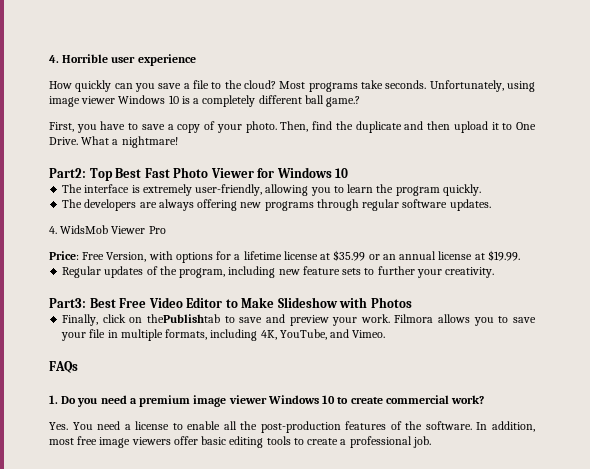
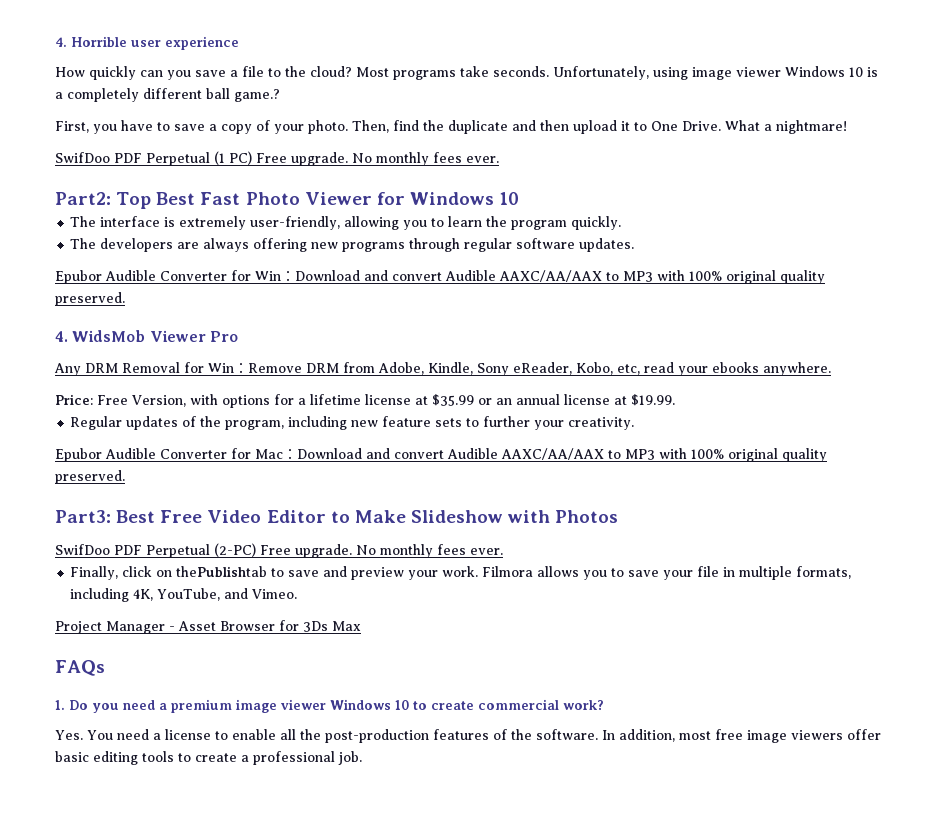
+ SwifDoo PDF Perpetual (1 PC) Free upgrade. No monthly fees ever.
+ Epubor Audible Converter for Win：Download and convert Audible AAXC/AA/AAX to MP3 with 100% original quality preserved.
  4. WidsMob Viewer Pro
+ Any DRM Removal for Win：Remove DRM from Adobe, Kindle, Sony eReader, Kobo, etc, read your ebooks anywhere.
+ Epubor Audible Converter for Mac：Download and convert Audible AAXC/AA/AAX to MP3 with 100% original quality preserved.
+ SwifDoo PDF Perpetual (2-PC) Free upgrade. No monthly fees ever.
+ Project Manager - Asset Browser for 3Ds Max

